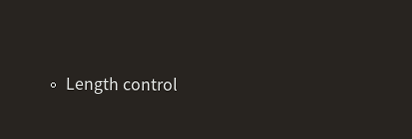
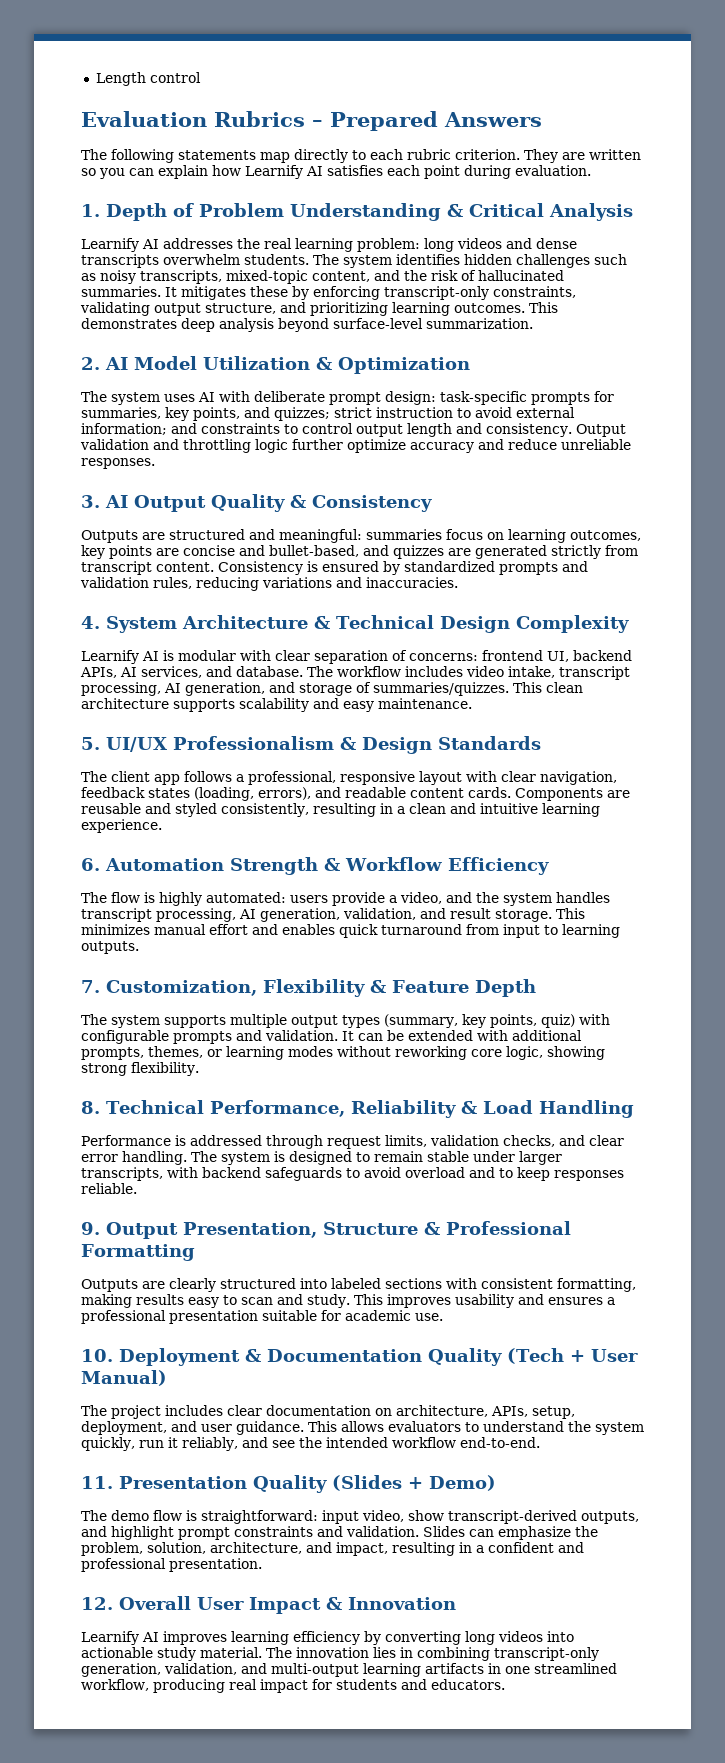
+ Evaluation Rubrics – Prepared Answers
+ The following statements map directly to each rubric criterion. They are written so you can explain how Learnify AI satisfies each point during evaluation.
+ 1. Depth of Problem Understanding & Critical Analysis
+ Learnify AI addresses the real learning problem: long videos and dense transcripts overwhelm students. The system identifies hidden challenges such as noisy transcripts, mixed-topic content, and the risk of hallucinated summaries. It mitigates these by enforcing transcript-only constraints, validating output structure, and prioritizing learning outcomes. This demonstrates deep analysis beyond surface-level summarization.
+ 2. AI Model Utilization & Optimization
+ The system uses AI with deliberate prompt design: task-specific prompts for summaries, key points, and quizzes; strict instruction to avoid external information; and constraints to control output length and consistency. Output validation and throttling logic further optimize accuracy and reduce unreliable responses.
+ 3. AI Output Quality & Consistency
+ Outputs are structured and meaningful: summaries focus on learning outcomes, key points are concise and bullet-based, and quizzes are generated strictly from transcript content. Consistency is ensured by standardized prompts and validation rules, reducing variations and inaccuracies.
+ 4. System Architecture & Technical Design Complexity
+ Learnify AI is modular with clear separation of concerns: frontend UI, backend APIs, AI services, and database. The workflow includes video intake, transcript processing, AI generation, and storage of summaries/quizzes. This clean architecture supports scalability and easy maintenance.
+ 5. UI/UX Professionalism & Design Standards
+ The client app follows a professional, responsive layout with clear navigation, feedback states (loading, errors), and readable content cards. Components are reusable and styled consistently, resulting in a clean and intuitive learning experience.
+ 6. Automation Strength & Workflow Efficiency
+ The flow is highly automated: users provide a video, and the system handles transcript processing, AI generation, validation, and result storage. This minimizes manual effort and enables quick turnaround from input to learning outputs.
+ 7. Customization, Flexibility & Feature Depth
+ The system supports multiple output types (summary, key points, quiz) with configurable prompts and validation. It can be extended with additional prompts, themes, or learning modes without reworking core logic, showing strong flexibility.
+ 8. Technical Performance, Reliability & Load Handling
+ Performance is addressed through request limits, validation checks, and clear error handling. The system is designed to remain stable under larger transcripts, with backend safeguards to avoid overload and to keep responses reliable.
+ 9. Output Presentation, Structure & Professional Formatting
+ Outputs are clearly structured into labeled sections with consistent formatting, making results easy to scan and study. This improves usability and ensures a professional presentation suitable for academic use.
+ 10. Deployment & Documentation Quality (Tech + User Manual)
+ The project includes clear documentation on architecture, APIs, setup, deployment, and user guidance. This allows evaluators to understand the system quickly, run it reliably, and see the intended workflow end-to-end.
+ 11. Presentation Quality (Slides + Demo)
+ The demo flow is straightforward: input video, show transcript-derived outputs, and highlight prompt constraints and validation. Slides can emphasize the problem, solution, architecture, and impact, resulting in a confident and professional presentation.
+ 12. Overall User Impact & Innovation
+ Learnify AI improves learning efficiency by converting long videos into actionable study material. The innovation lies in combining transcript-only generation, validation, and multi-output learning artifacts in one streamlined workflow, producing real impact for students and educators.

